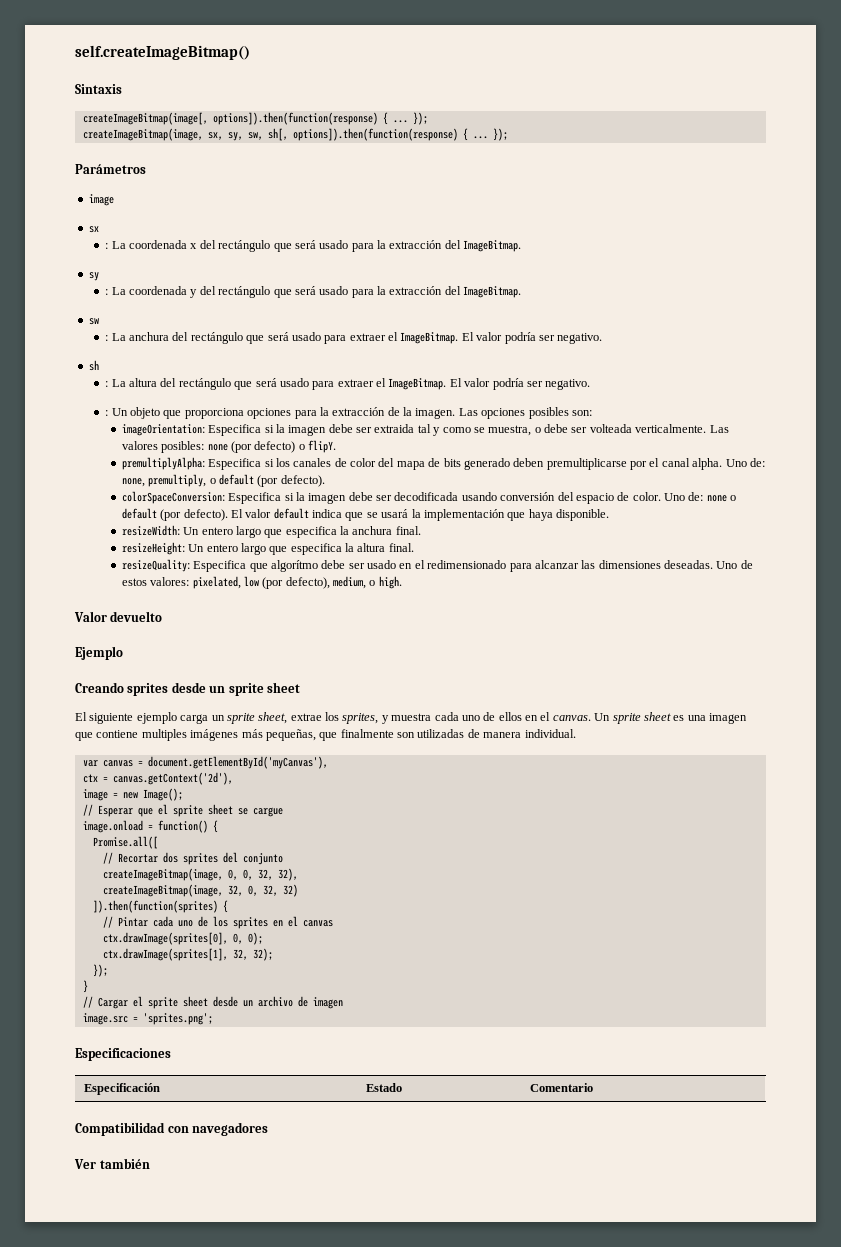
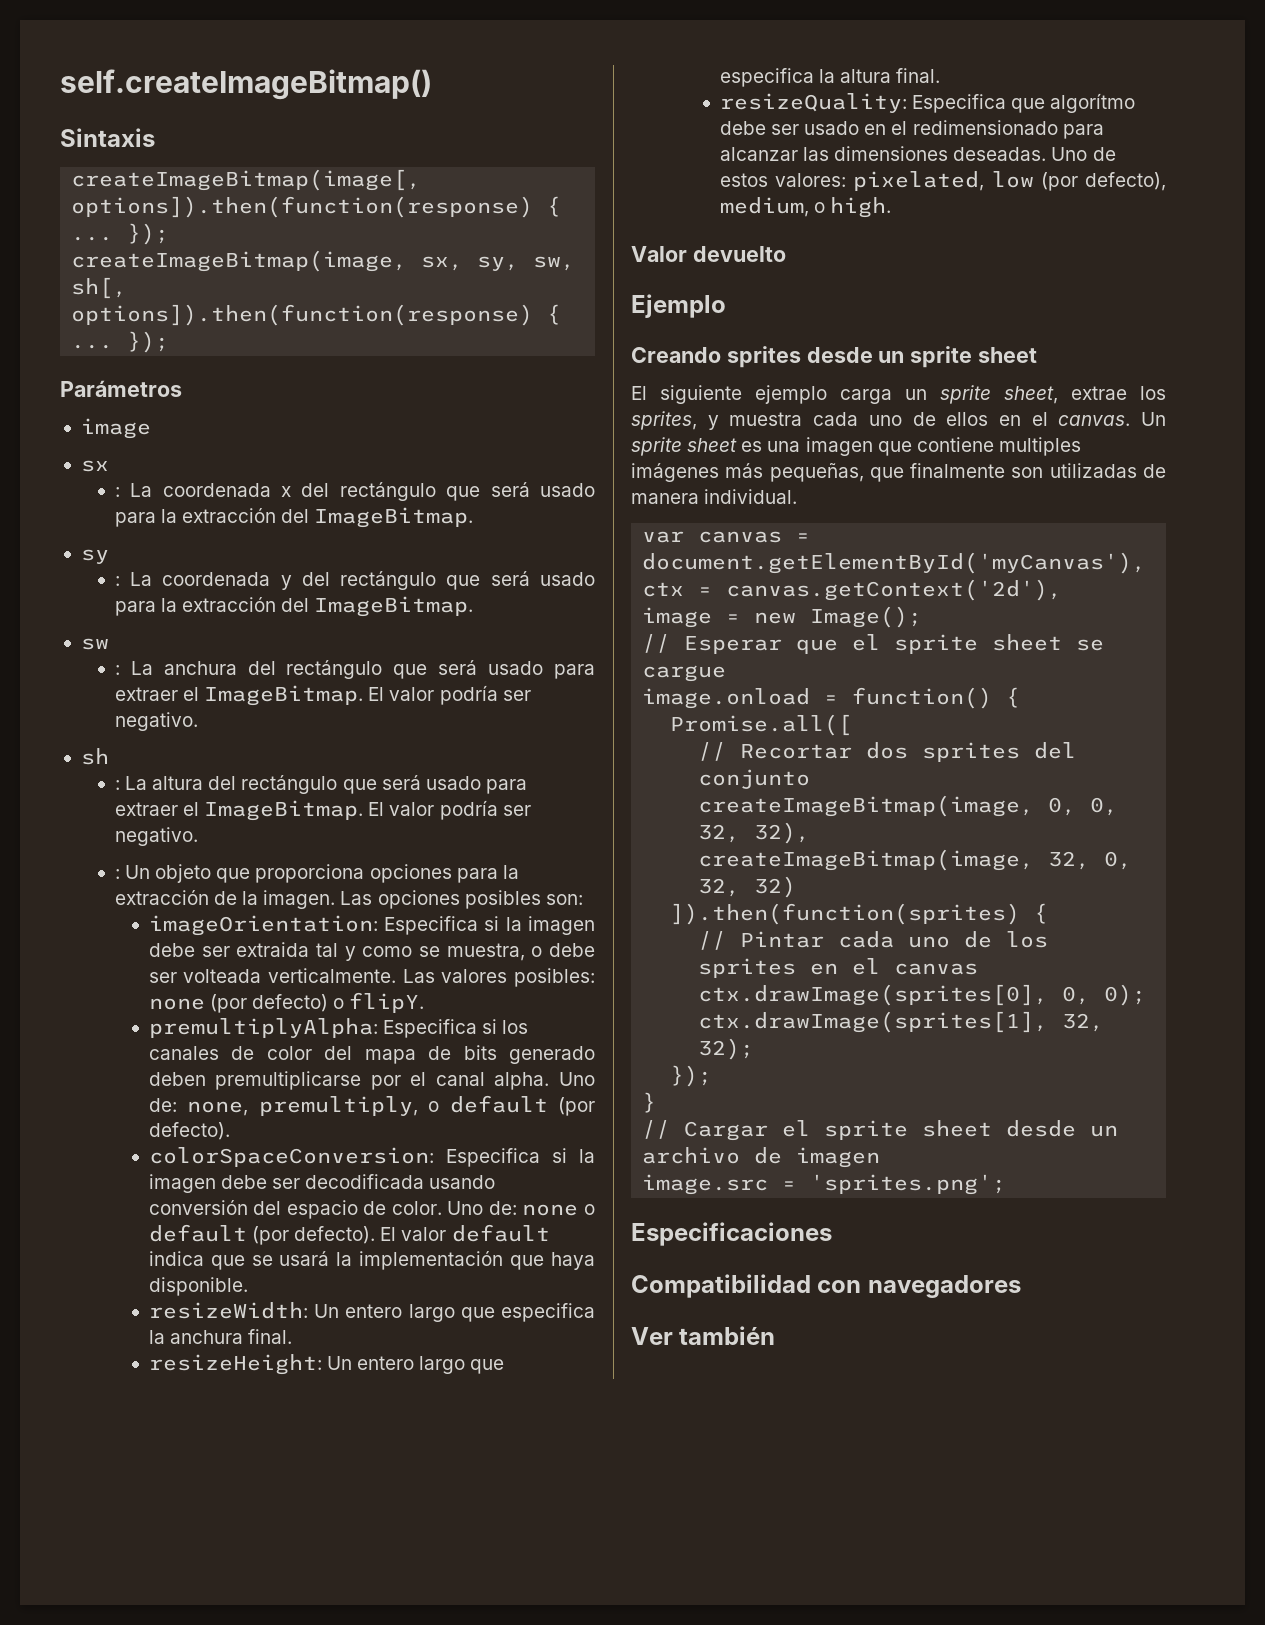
- Especificación | Estado | Comentario

